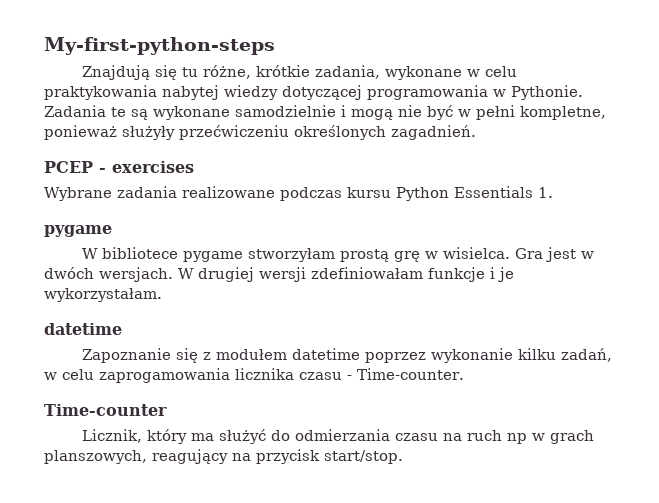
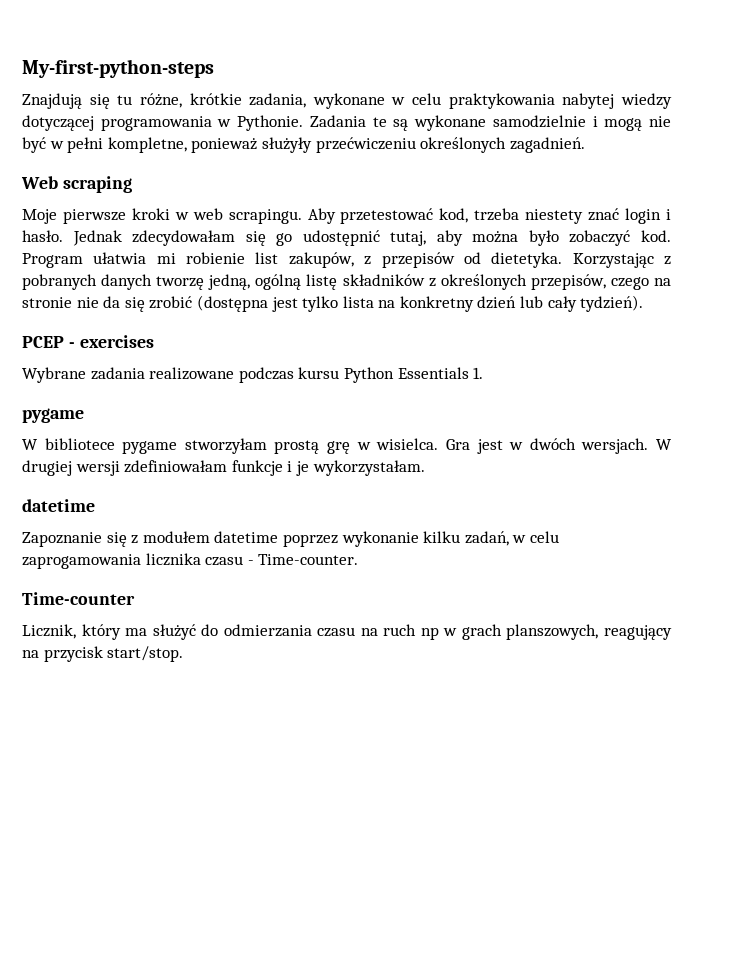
+ Web scraping
+ Moje pierwsze kroki w web scrapingu. Aby przetestować kod, trzeba niestety znać login i hasło. Jednak zdecydowałam się go udostępnić tutaj, aby można było zobaczyć kod. Program ułatwia mi robienie list zakupów, z przepisów od dietetyka. Korzystając z pobranych danych tworzę jedną, ogólną listę składników z określonych przepisów, czego na stronie nie da się zrobić (dostępna jest tylko lista na konkretny dzień lub cały tydzień).

